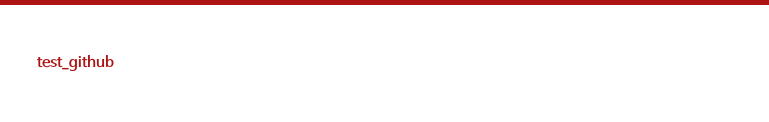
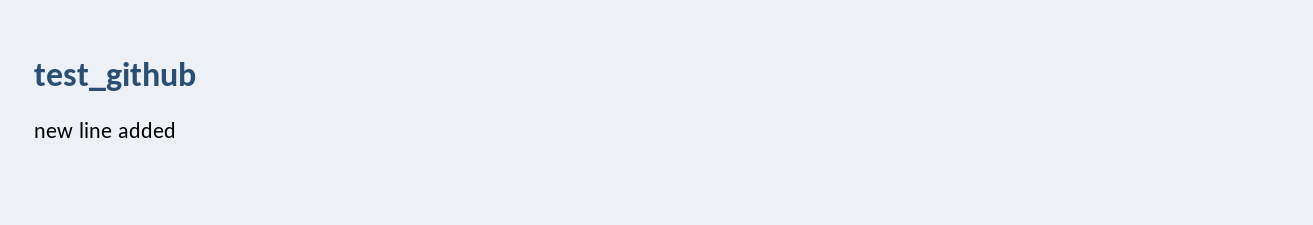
+ new line added

